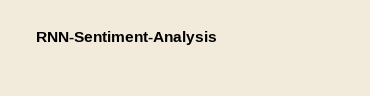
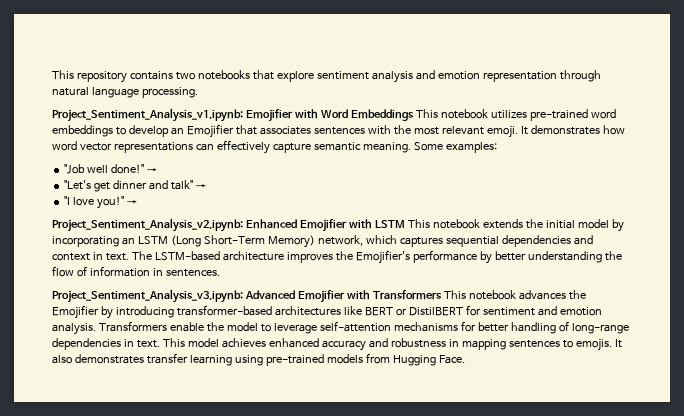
- RNN-Sentiment-Analysis
+ This repository contains two notebooks that explore sentiment analysis and emotion representation through natural language processing.
+ Project_Sentiment_Analysis_v1.ipynb: Emojifier with Word Embeddings This notebook utilizes pre-trained word embeddings to develop an Emojifier that associates sentences with the most relevant emoji. It demonstrates how word vector representations can effectively capture semantic meaning. Some examples:
+ "Job well done!" →
+ "Let's get dinner and talk" →
+ "I love you!" →
+ Project_Sentiment_Analysis_v2.ipynb: Enhanced Emojifier with LSTM This notebook extends the initial model by incorporating an LSTM (Long Short-Term Memory) network, which captures sequential dependencies and context in text. The LSTM-based architecture improves the Emojifier's performance by better understanding the flow of information in sentences.
+ Project_Sentiment_Analysis_v3.ipynb: Advanced Emojifier with Transformers This notebook advances the Emojifier by introducing transformer-based architectures like BERT or DistilBERT for sentiment and emotion analysis. Transformers enable the model to leverage self-attention mechanisms for better handling of long-range dependencies in text. This model achieves enhanced accuracy and robustness in mapping sentences to emojis. It also demonstrates transfer learning using pre-trained models from Hugging Face.

